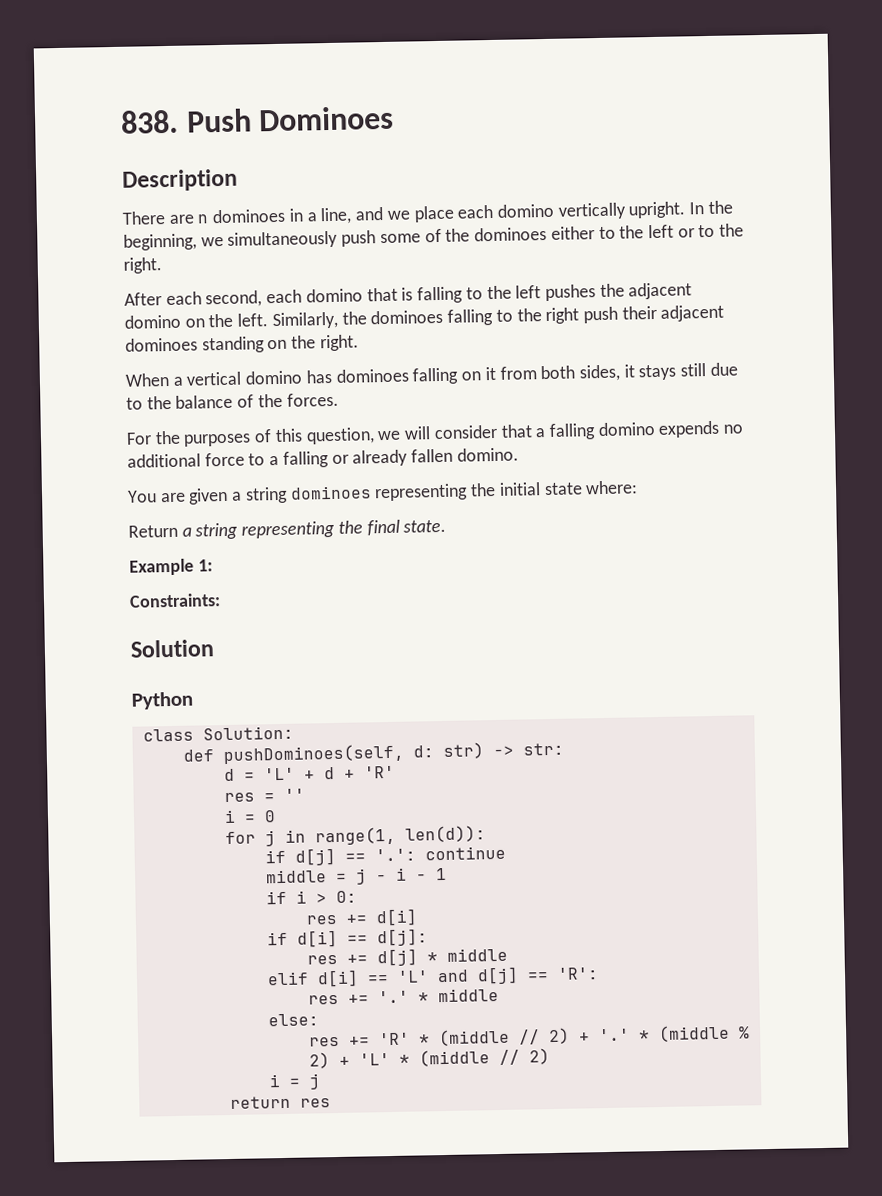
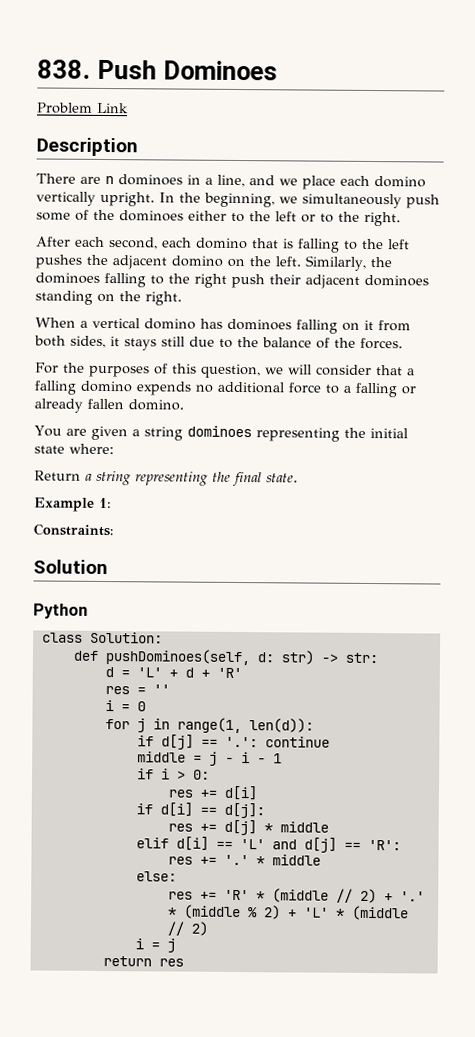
+ Problem Link

